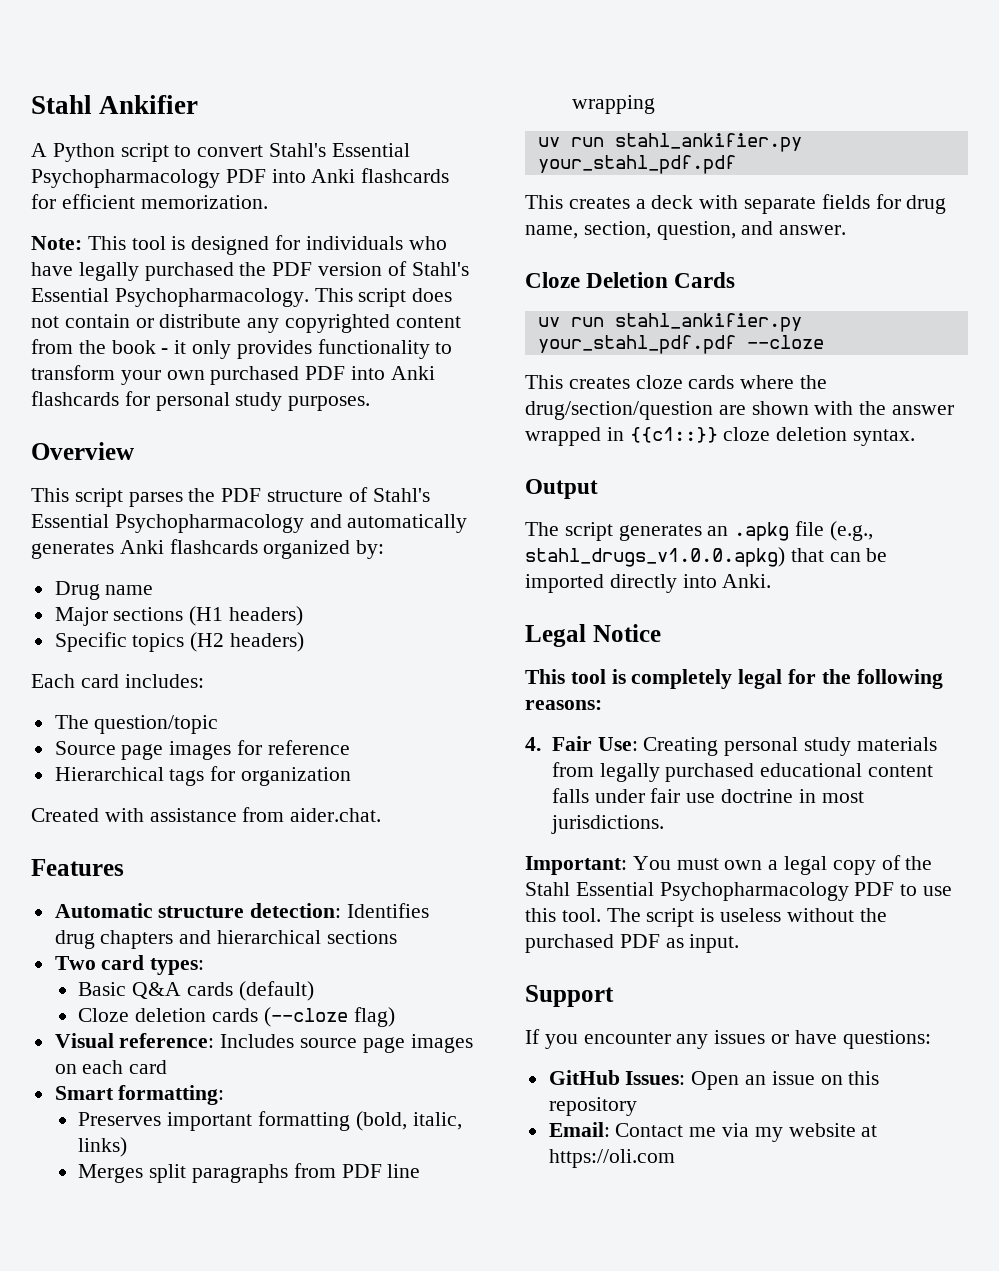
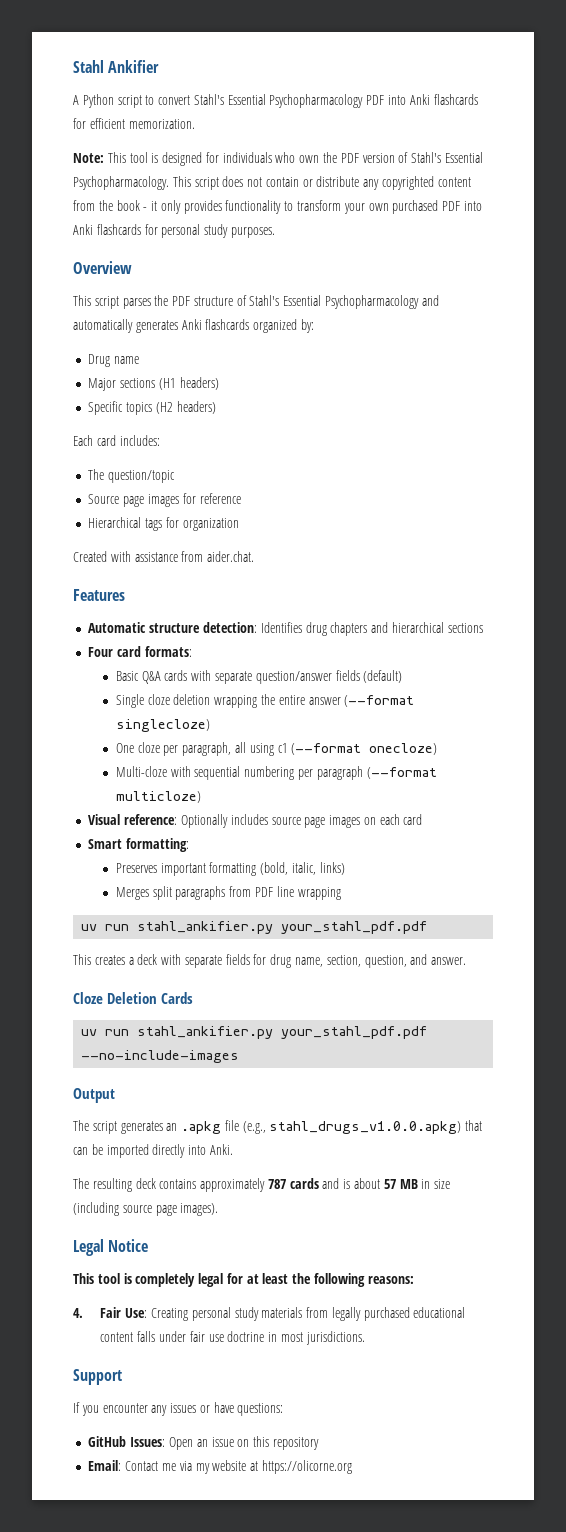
- Note: This tool is designed for individuals who have legally purchased the PDF version of Stahl's Essential Psychopharmacology.
+ Note: This tool is designed for individuals who own the PDF version of Stahl's Essential Psychopharmacology.
- Two card types:
+ Four card formats:
- Basic Q&A cards (default)
- Cloze deletion cards (--cloze flag)
+ Basic Q&A cards with separate question/answer fields (default)
+ Single cloze deletion wrapping the entire answer (--format singlecloze)
+ One cloze per paragraph, all using c1 (--format onecloze)
+ Multi-cloze with sequential numbering per paragraph (--format multicloze)
- Visual reference: Includes source page images on each card
+ Visual reference: Optionally includes source page images on each card
- uv run stahl_ankifier.py your_stahl_pdf.pdf --cloze
- This creates cloze cards where the drug/section/question are shown with the answer wrapped in {{c1::}} cloze deletion syntax.
+ uv run stahl_ankifier.py your_stahl_pdf.pdf --no-include-images
+ The resulting deck contains approximately 787 cards and is about 57 MB in size (including source page images).
- This tool is completely legal for the following reasons:
+ This tool is completely legal for at least the following reasons:
- Important: You must own a legal copy of the Stahl Essential Psychopharmacology PDF to use this tool. The script is useless without the purchased PDF as input.
- Email: Contact me via my website at https://oli.com
+ Email: Contact me via my website at https://olicorne.org

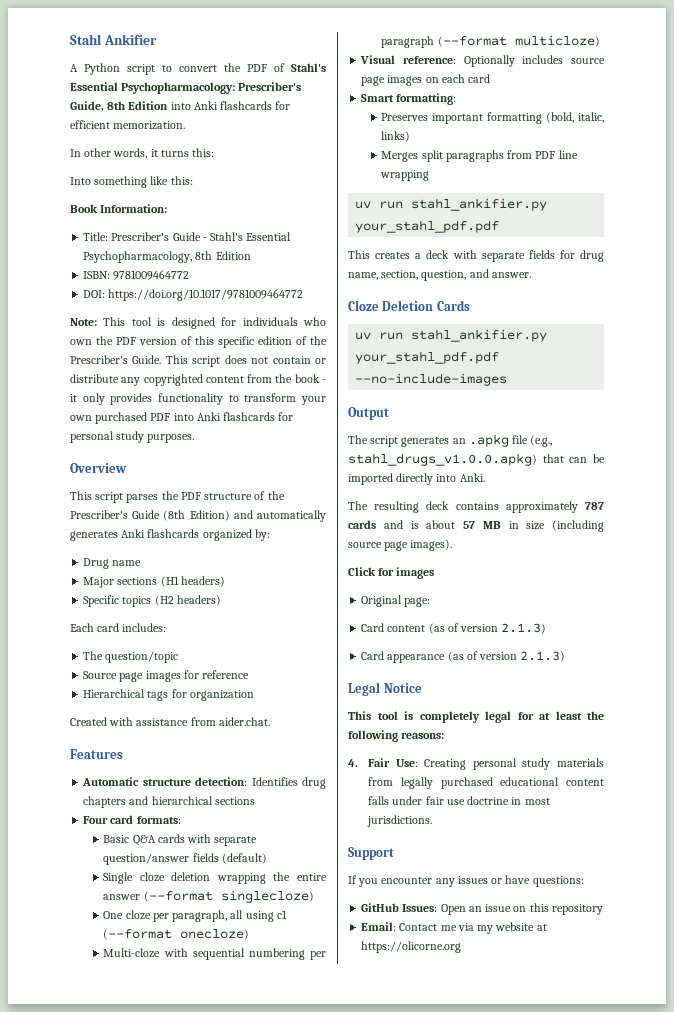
- A Python script to convert Stahl's Essential Psychopharmacology PDF into Anki flashcards for efficient memorization.
+ A Python script to convert the PDF of Stahl's Essential Psychopharmacology: Prescriber's Guide, 8th Edition into Anki flashcards for efficient memorization.
+ In other words, it turns this:
+ Into something like this:
+ Book Information:
+ Title: Prescriber's Guide - Stahl's Essential Psychopharmacology, 8th Edition
+ ISBN: 9781009464772
+ DOI: https://doi.org/10.1017/9781009464772
- Note: This tool is designed for individuals who own the PDF version of Stahl's Essential Psychopharmacology.
+ Note: This tool is designed for individuals who own the PDF version of this specific edition of the Prescriber's Guide.
- This script parses the PDF structure of Stahl's Essential Psychopharmacology and automatically generates Anki flashcards organized by:
+ This script parses the PDF structure of the Prescriber's Guide (8th Edition) and automatically generates Anki flashcards organized by:
+ Click for images
+ Original page:
+ Card content (as of version 2.1.3)
+ Card appearance (as of version 2.1.3)

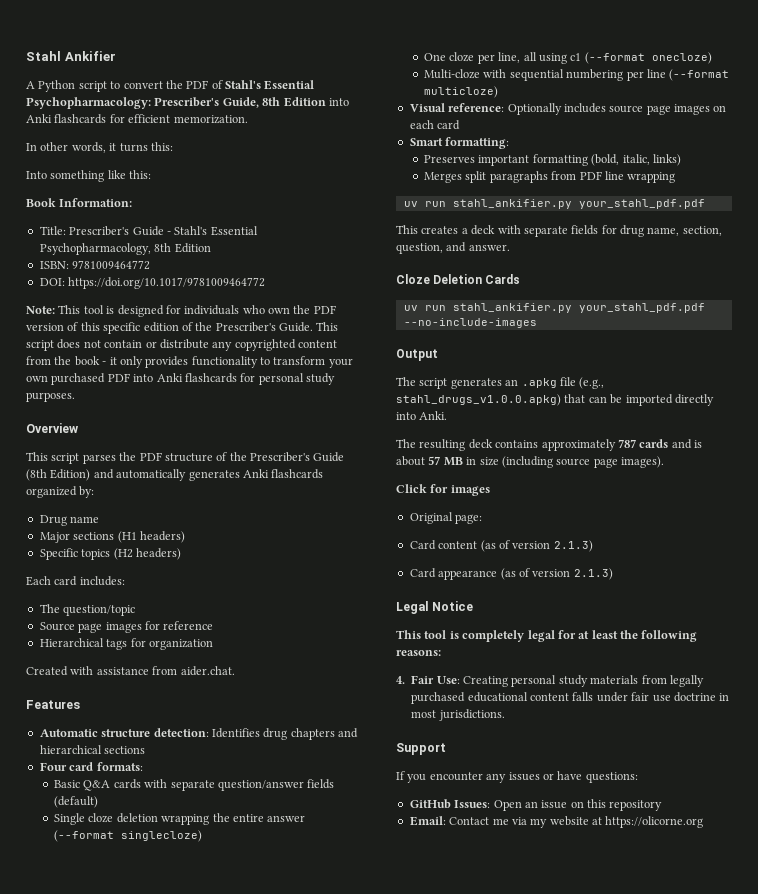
- One cloze per paragraph, all using c1 (--format onecloze)
+ One cloze per line, all using c1 (--format onecloze)
- Multi-cloze with sequential numbering per paragraph (--format multicloze)
+ Multi-cloze with sequential numbering per line (--format multicloze)

